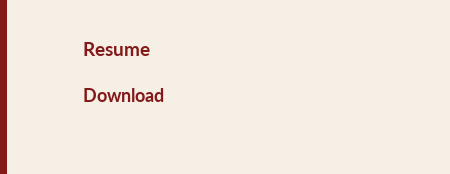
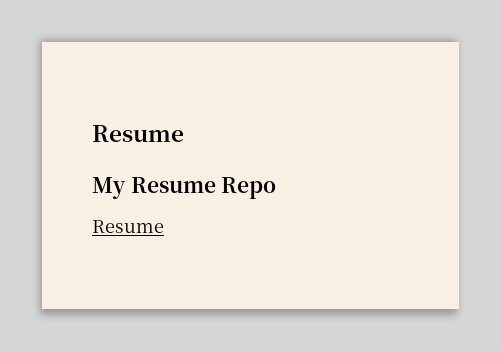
- Download
+ My Resume Repo
+ Resume

